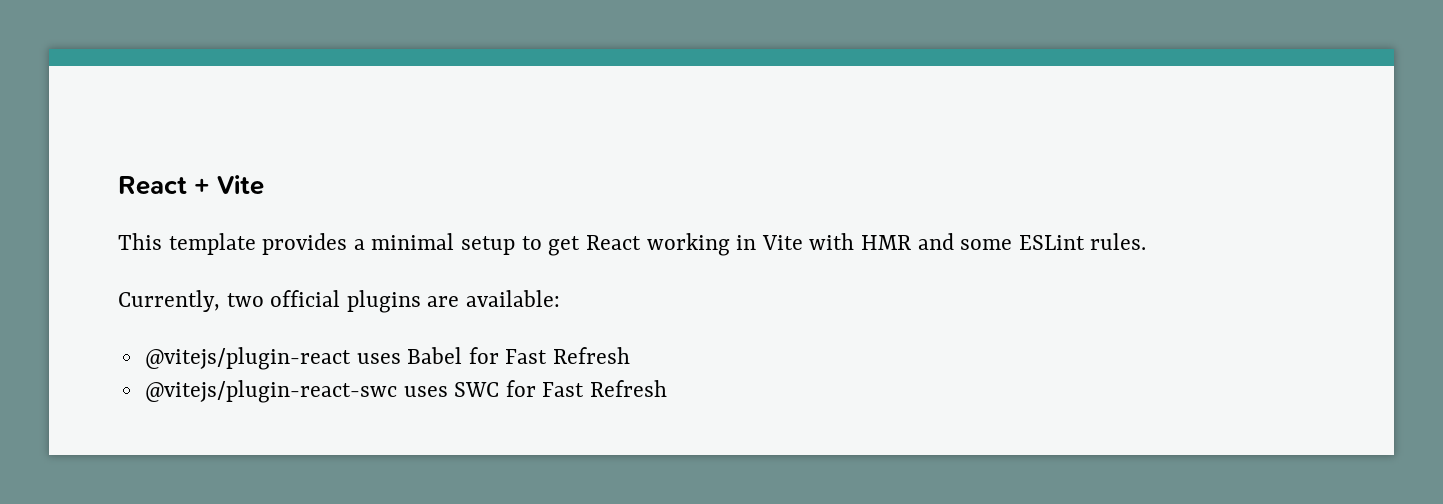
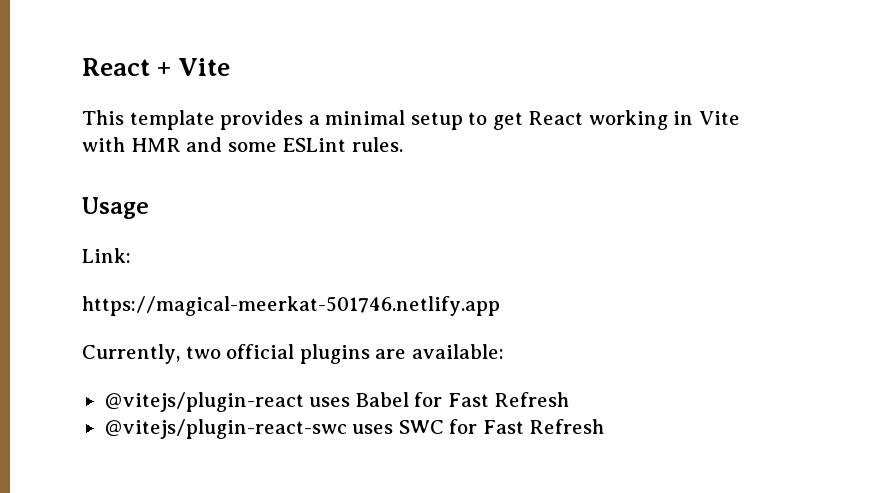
+ Usage
+ Link:
+ https://magical-meerkat-501746.netlify.app

